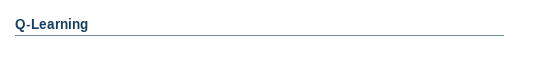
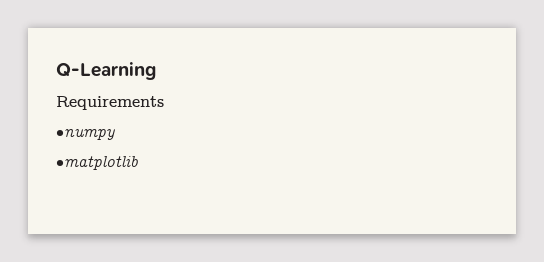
+ Requirements
+ •numpy
+ •matplotlib

